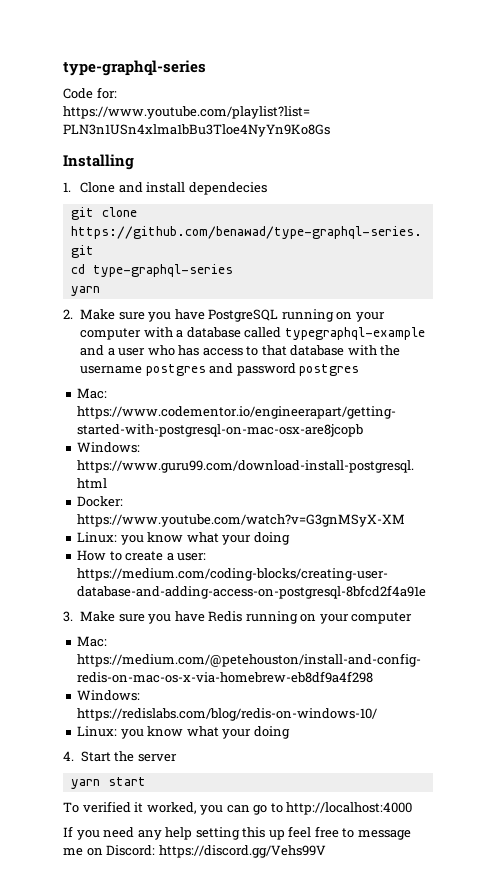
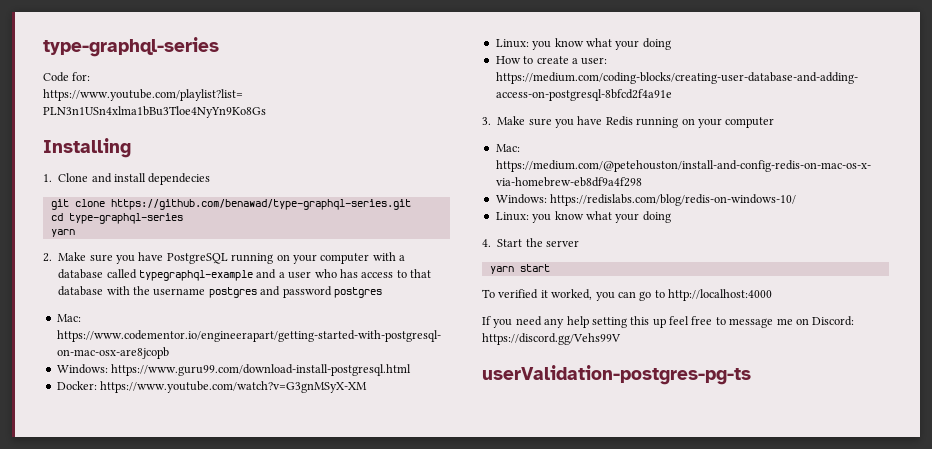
+ userValidation-postgres-pg-ts

